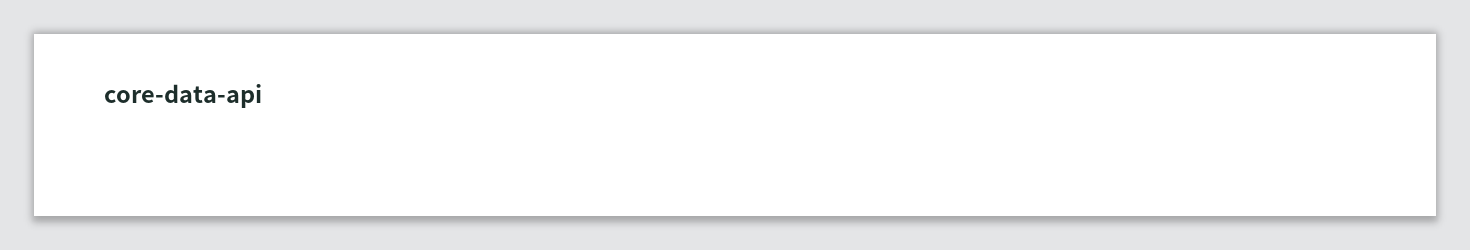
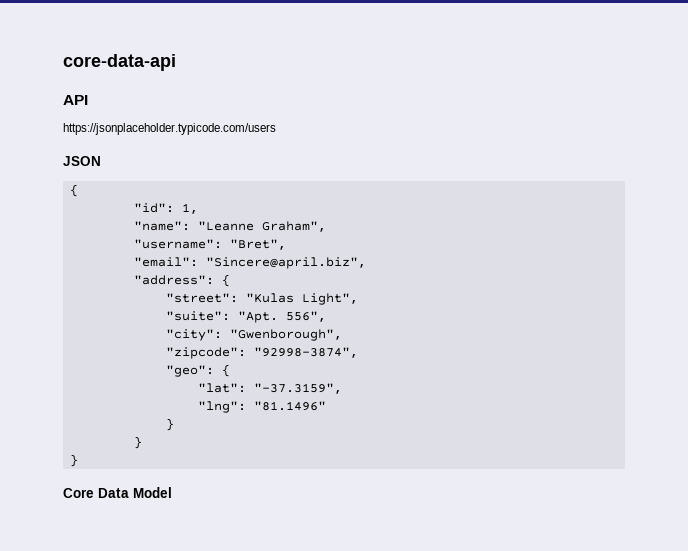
+ API
+ https://jsonplaceholder.typicode.com/users
+ JSON
+ {
+ "id": 1,
+ "name": "Leanne Graham",
+ "username": "Bret",
+ "email": "Sincere@april.biz",
+ "address": {
+ "street": "Kulas Light",
+ "suite": "Apt. 556",
+ "city": "Gwenborough",
+ "zipcode": "92998-3874",
+ "geo": {
+ "lat": "-37.3159",
+ "lng": "81.1496"
+ }
+ }
+ }
+ Core Data Model

